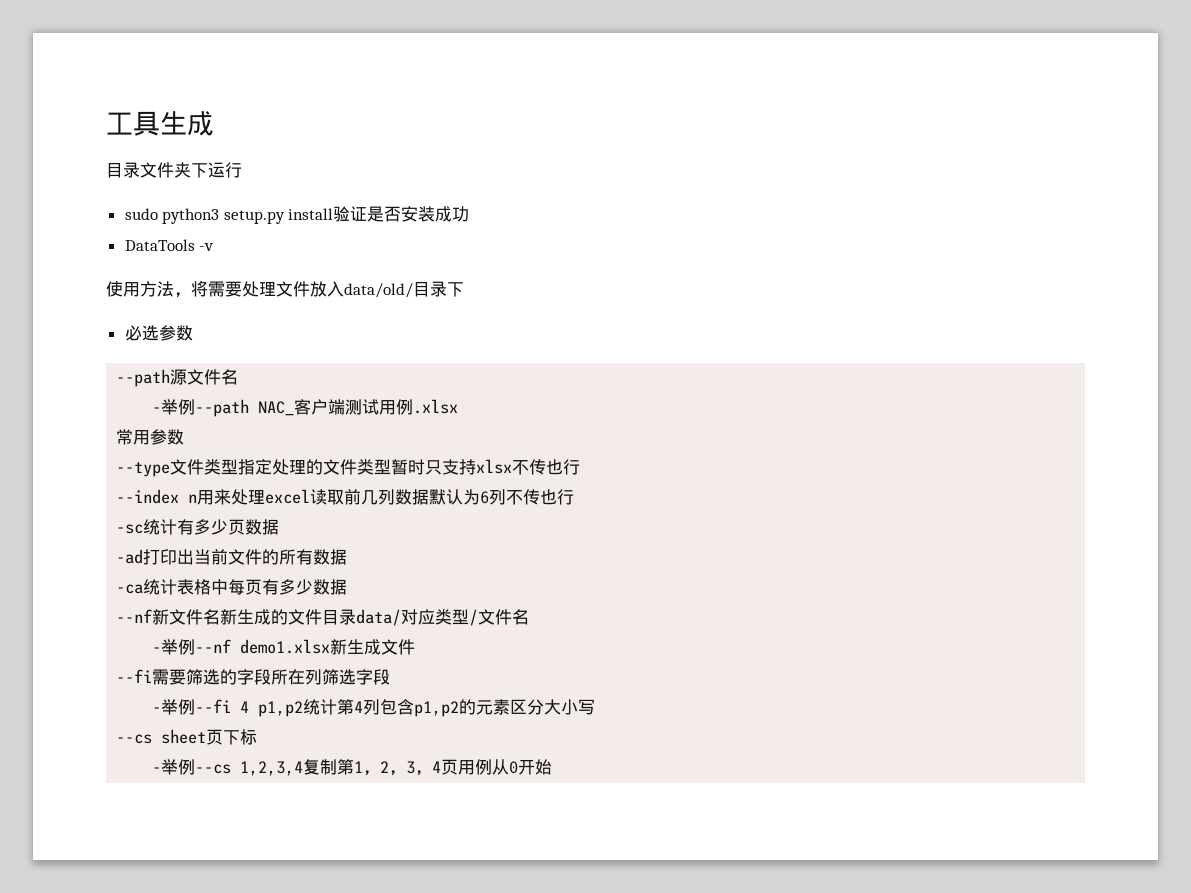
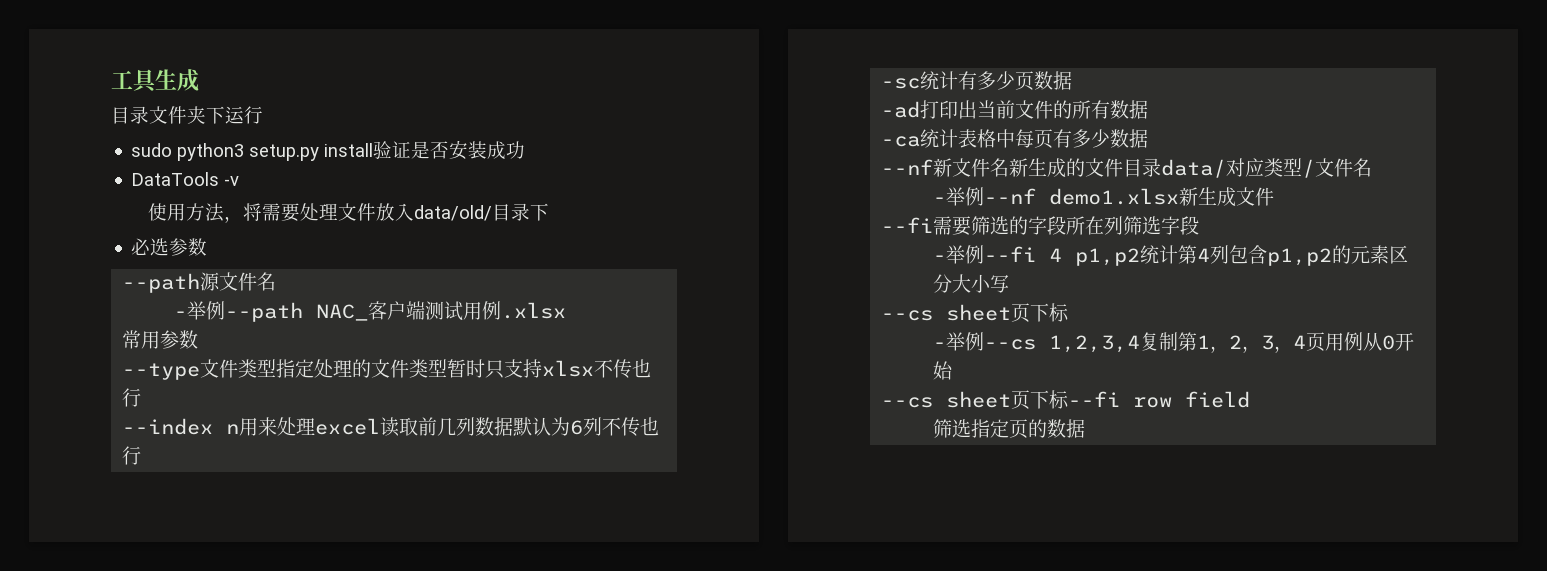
+ --cs sheet页下标--fi row field
+ 筛选指定页的数据

